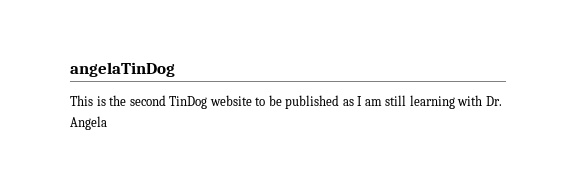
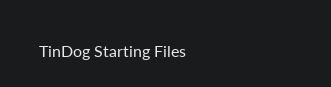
- angelaTinDog
- This is the second TinDog website to be published as I am still learning with Dr. Angela
+ TinDog Starting Files

